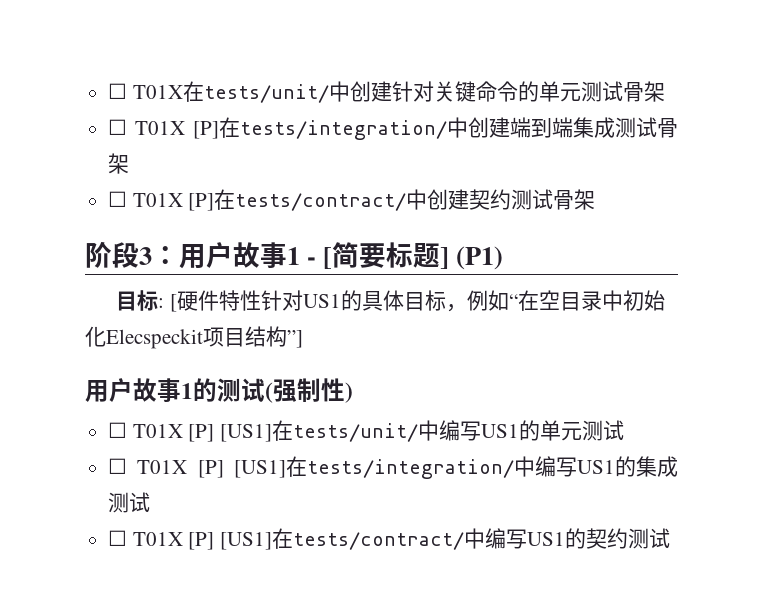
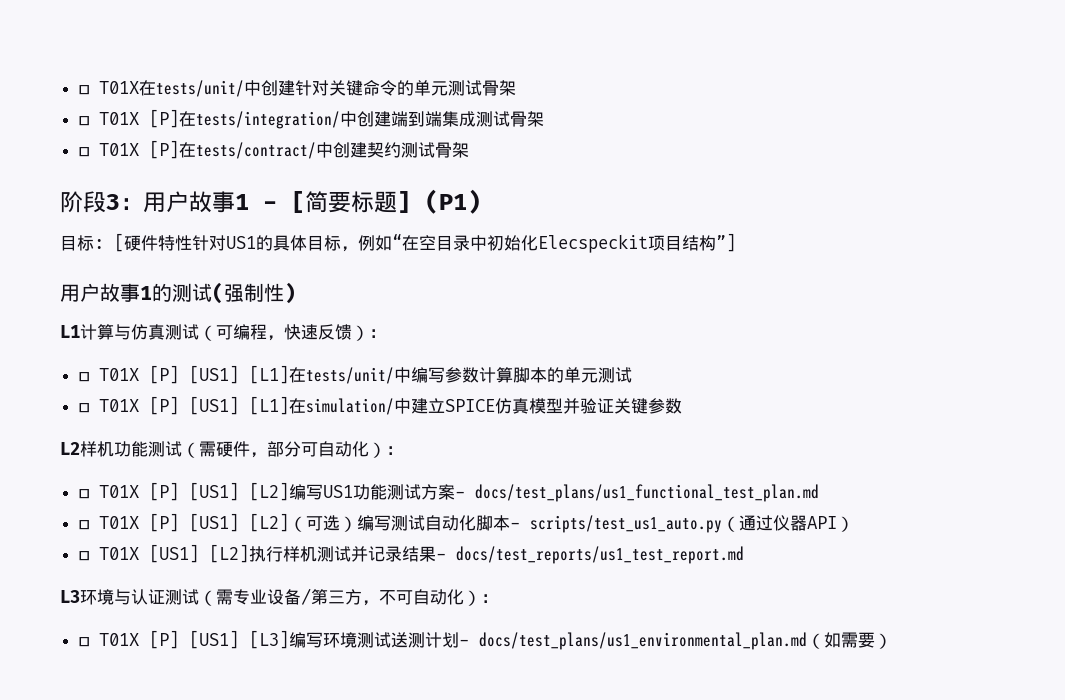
- ☐ T01X [P] [US1]在tests/unit/中编写US1的单元测试
+ L1计算与仿真测试（可编程，快速反馈）：
+ ☐ T01X [P] [US1] [L1]在tests/unit/中编写参数计算脚本的单元测试
- ☐ T01X [P] [US1]在tests/integration/中编写US1的集成测试
- ☐ T01X [P] [US1]在tests/contract/中编写US1的契约测试
+ ☐ T01X [P] [US1] [L1]在simulation/中建立SPICE仿真模型并验证关键参数
+ L2样机功能测试（需硬件，部分可自动化）：
+ ☐ T01X [P] [US1] [L2]编写US1功能测试方案- docs/test_plans/us1_functional_test_plan.md
+ ☐ T01X [P] [US1] [L2]（可选）编写测试自动化脚本- scripts/test_us1_auto.py（通过仪器API）
+ ☐ T01X [US1] [L2]执行样机测试并记录结果- docs/test_reports/us1_test_report.md
+ L3环境与认证测试（需专业设备/第三方，不可自动化）：
+ ☐ T01X [P] [US1] [L3]编写环境测试送测计划- docs/test_plans/us1_environmental_plan.md（如需要）

